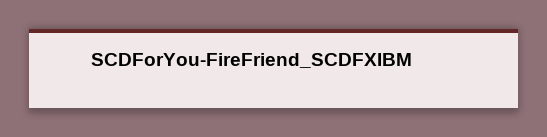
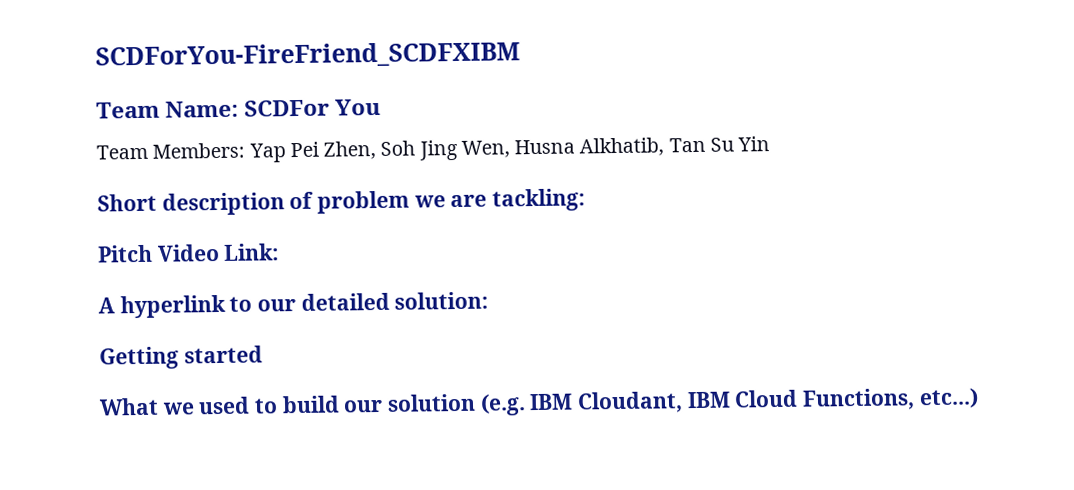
+ Team Name: SCDFor You
+ Team Members: Yap Pei Zhen, Soh Jing Wen, Husna Alkhatib, Tan Su Yin
+ Short description of problem we are tackling:
+ Pitch Video Link:
+ A hyperlink to our detailed solution:
+ Getting started
+ What we used to build our solution (e.g. IBM Cloudant, IBM Cloud Functions, etc...)

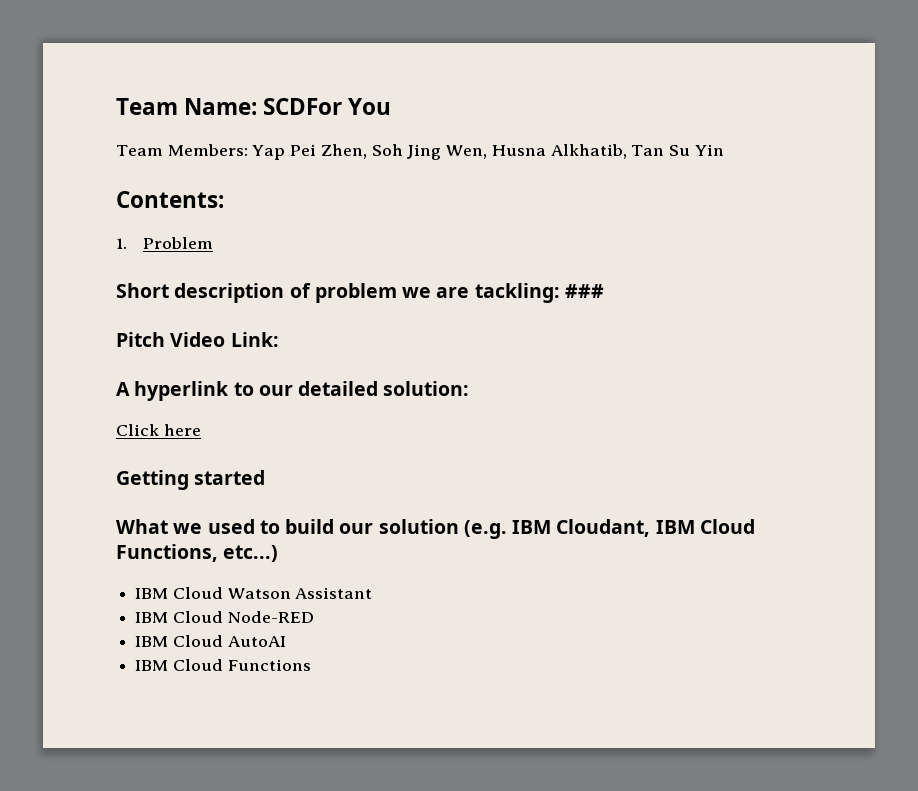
- SCDForYou-FireFriend_SCDFXIBM
+ Contents:
+ 1. Problem
- Short description of problem we are tackling:
+ Short description of problem we are tackling: ###
+ Click here
+ IBM Cloud Watson Assistant
+ IBM Cloud Node-RED
+ IBM Cloud AutoAI
+ IBM Cloud Functions

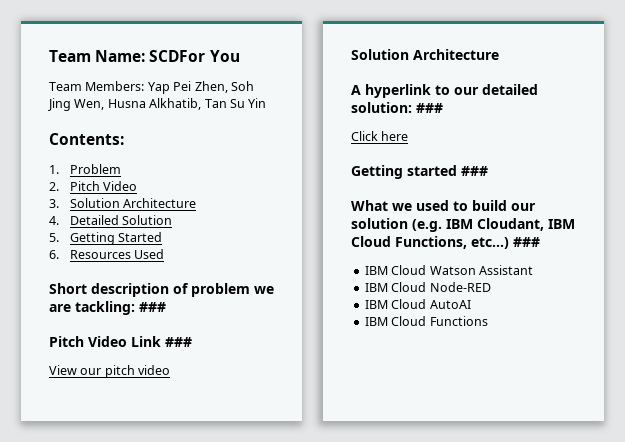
+ 2. Pitch Video
+ 3. Solution Architecture
+ 4. Detailed Solution
+ 5. Getting Started
+ 6. Resources Used
- Pitch Video Link:
+ Pitch Video Link ###
+ View our pitch video
+ Solution Architecture
- A hyperlink to our detailed solution:
+ A hyperlink to our detailed solution: ###
- Getting started
+ Getting started ###
- What we used to build our solution (e.g. IBM Cloudant, IBM Cloud Functions, etc...)
+ What we used to build our solution (e.g. IBM Cloudant, IBM Cloud Functions, etc...) ###

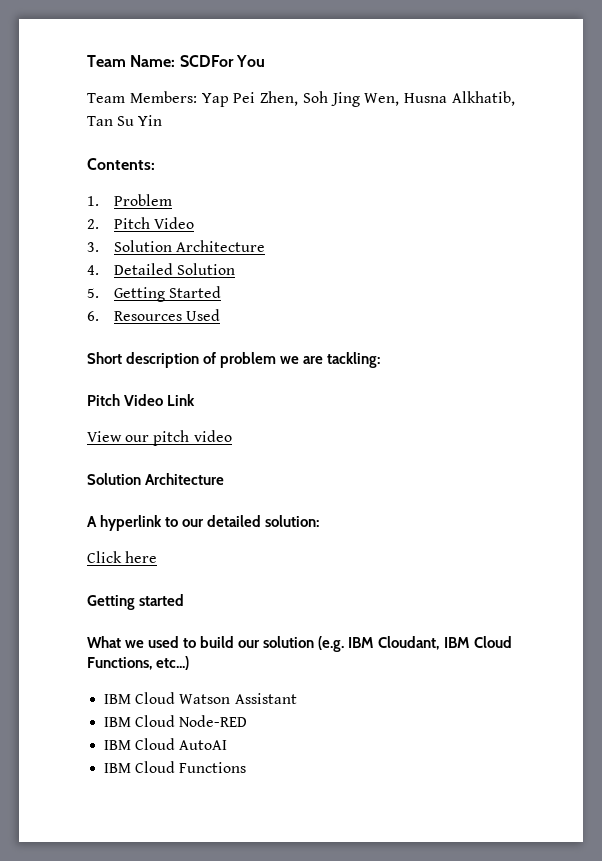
- Short description of problem we are tackling: ###
+ Short description of problem we are tackling:
- Pitch Video Link ###
+ Pitch Video Link
- A hyperlink to our detailed solution: ###
+ A hyperlink to our detailed solution:
- Getting started ###
+ Getting started
- What we used to build our solution (e.g. IBM Cloudant, IBM Cloud Functions, etc...) ###
+ What we used to build our solution (e.g. IBM Cloudant, IBM Cloud Functions, etc...)

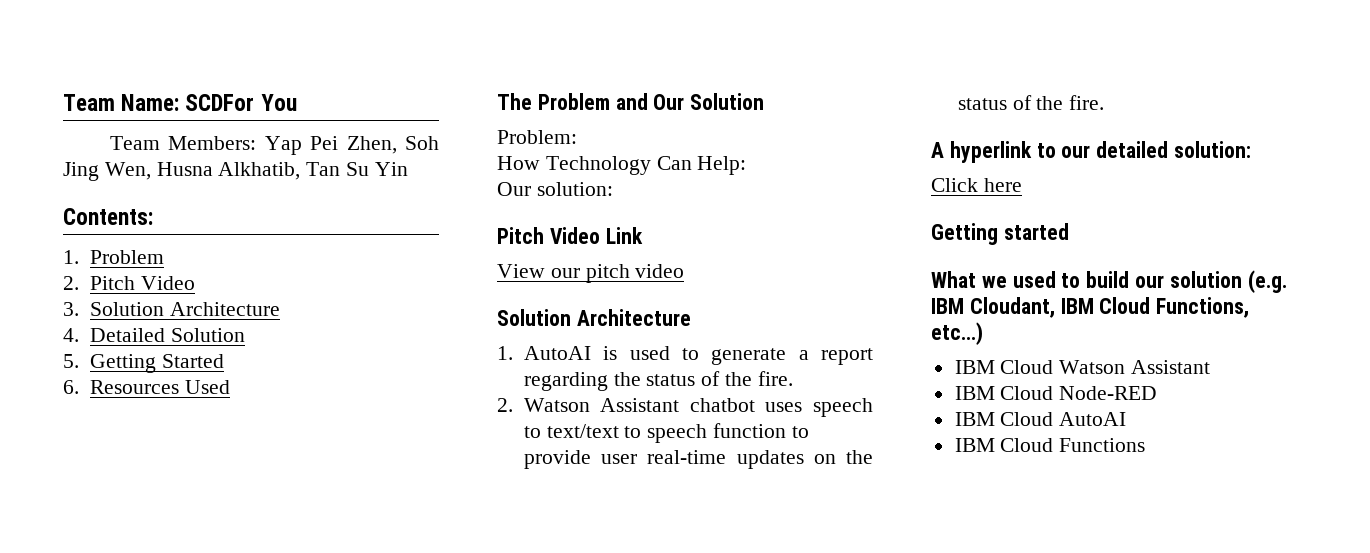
- Short description of problem we are tackling:
+ The Problem and Our Solution
+ Problem:
+ How Technology Can Help:
+ Our solution:
+ 1. AutoAI is used to generate a report regarding the status of the fire.
+ 2. Watson Assistant chatbot uses speech to text/text to speech function to provide user real-time updates on the status of the fire.

